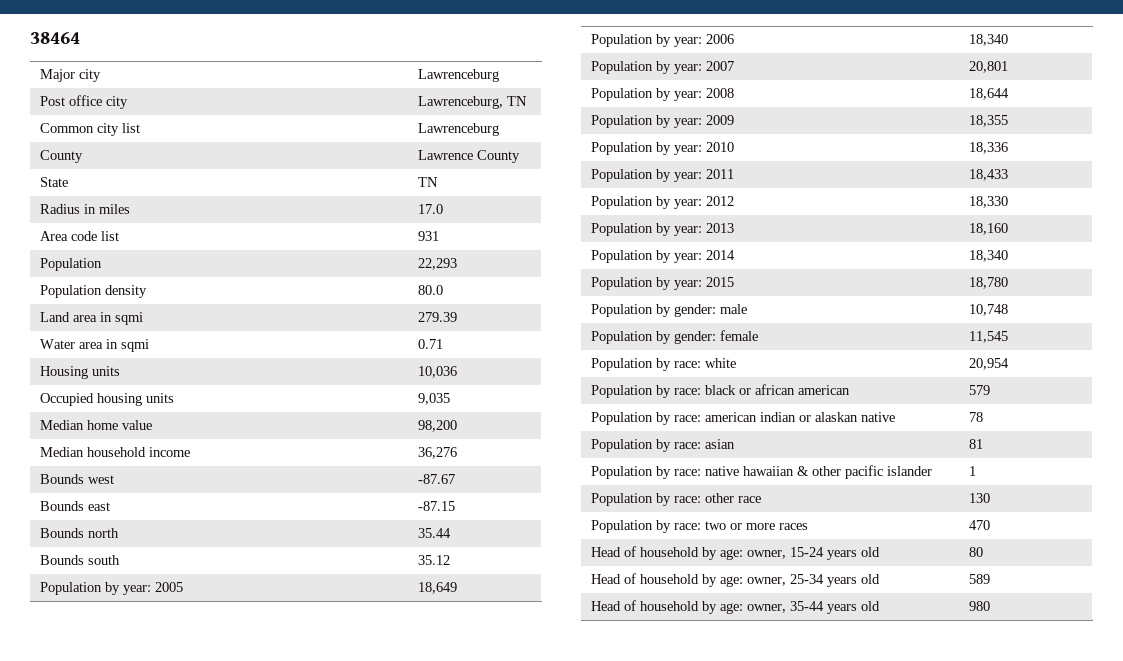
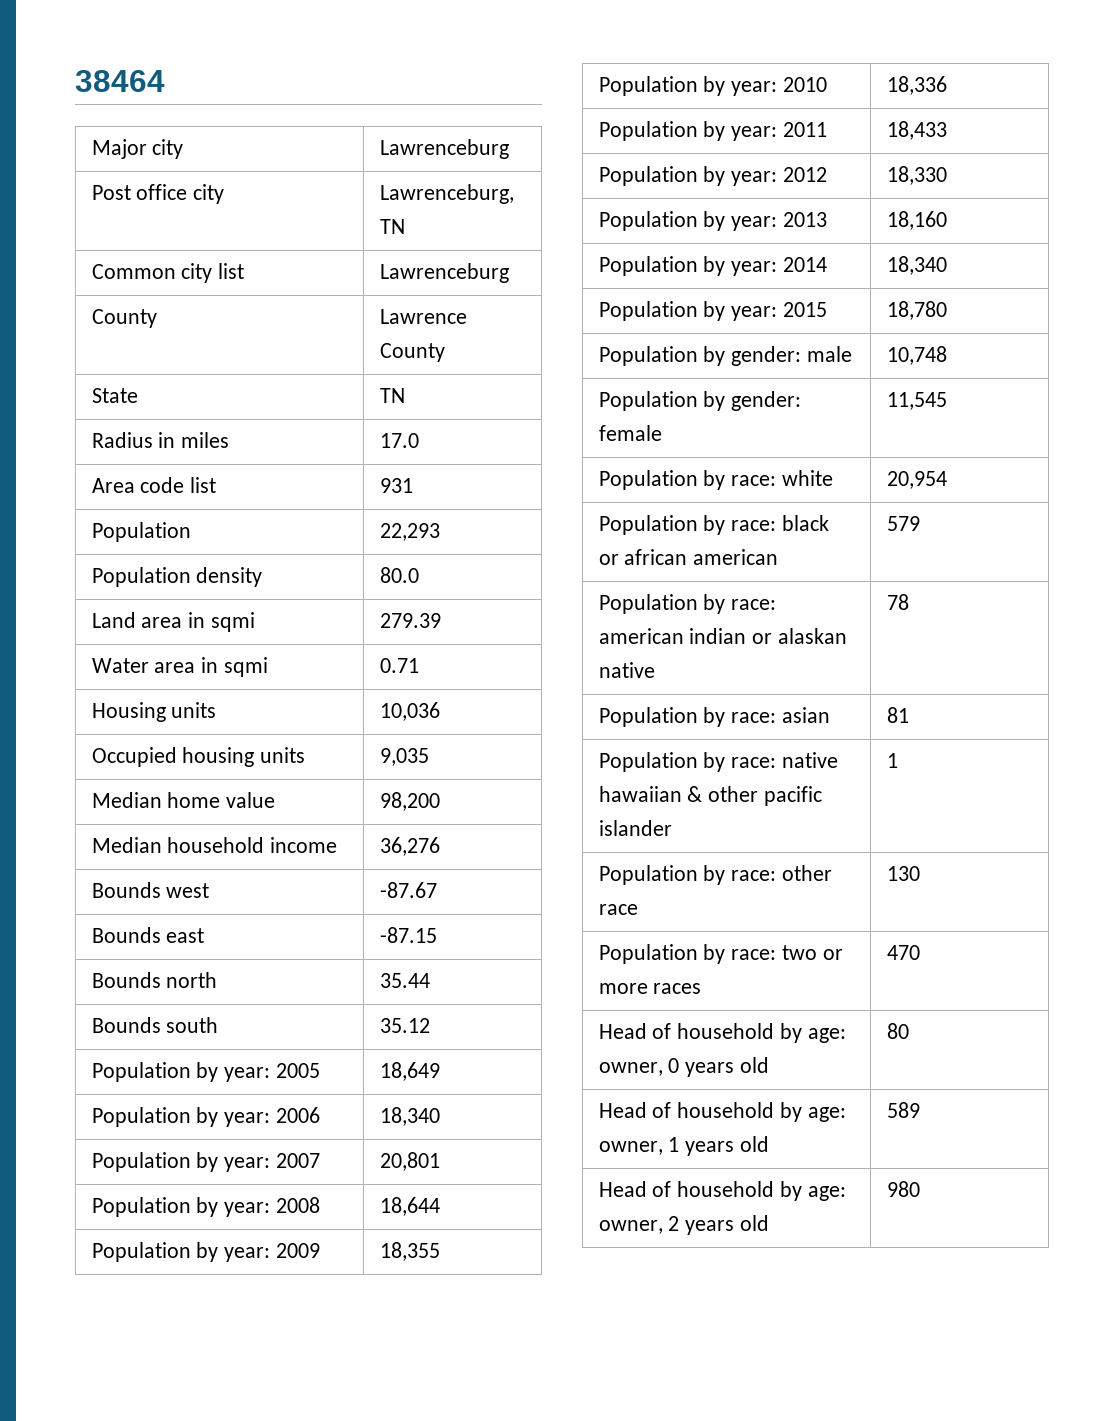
- Head of household by age: owner, 15-24 years old | 80
+ Head of household by age: owner, 0 years old | 80
- Head of household by age: owner, 25-34 years old | 589
+ Head of household by age: owner, 1 years old | 589
- Head of household by age: owner, 35-44 years old | 980
+ Head of household by age: owner, 2 years old | 980

